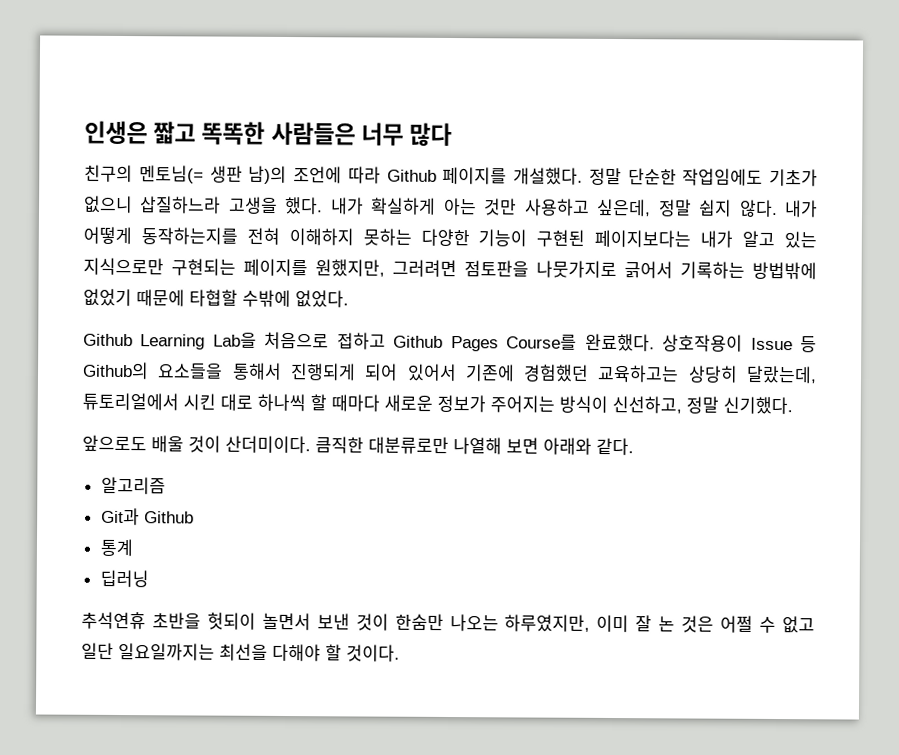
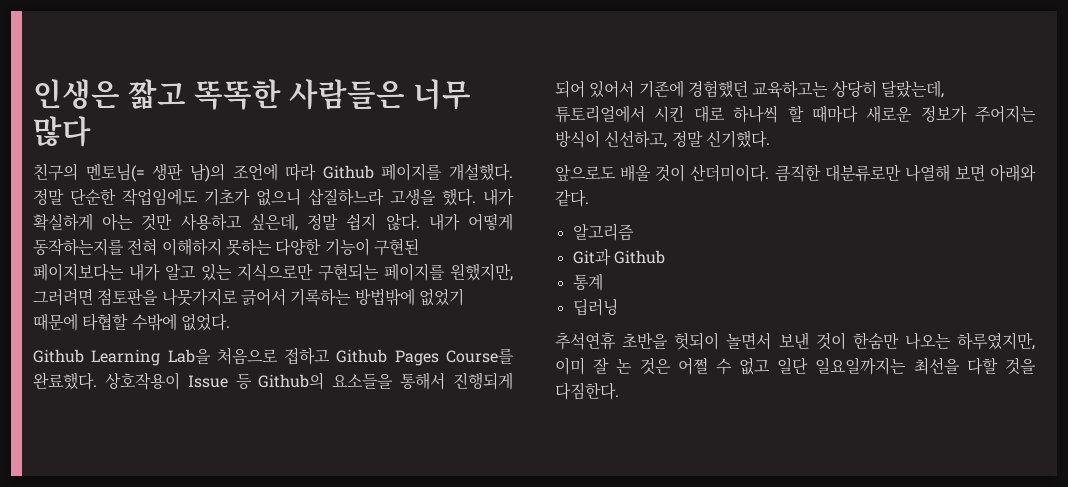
- 추석연휴 초반을 헛되이 놀면서 보낸 것이 한숨만 나오는 하루였지만, 이미 잘 논 것은 어쩔 수 없고 일단 일요일까지는 최선을 다해야 할 것이다.
+ 추석연휴 초반을 헛되이 놀면서 보낸 것이 한숨만 나오는 하루였지만, 이미 잘 논 것은 어쩔 수 없고 일단 일요일까지는 최선을 다할 것을 다짐한다.

